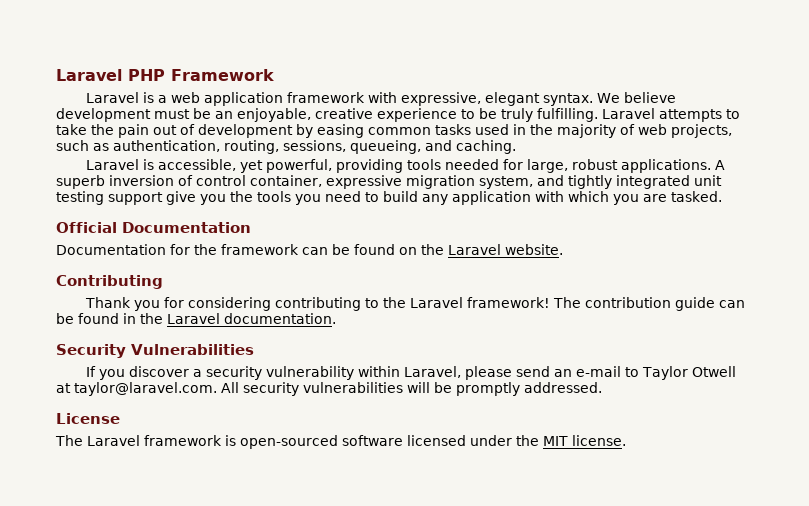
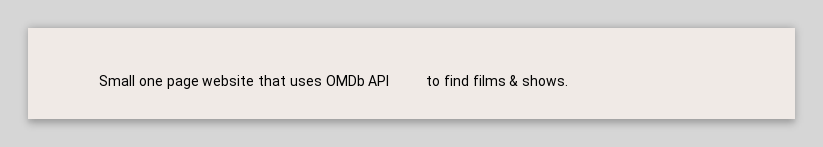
- Laravel PHP Framework
- Laravel is a web application framework with expressive, elegant syntax. We believe development must be an enjoyable, creative experience to be truly fulfilling. Laravel attempts to take the pain out of development by easing common tasks used in the majority of web projects, such as authentication, routing, sessions, queueing, and caching.
- Laravel is accessible, yet powerful, providing tools needed for large, robust applications. A superb inversion of control container, expressive migration system, and tightly integrated unit testing support give you the tools you need to build any application with which you are tasked.
- Official Documentation
- Documentation for the framework can be found on the Laravel website.
- Contributing
- Thank you for considering contributing to the Laravel framework! The contribution guide can be found in the Laravel documentation.
- Security Vulnerabilities
- If you discover a security vulnerability within Laravel, please send an e-mail to Taylor Otwell at taylor@laravel.com. All security vulnerabilities will be promptly addressed.
- License
- The Laravel framework is open-sourced software licensed under the MIT license.
+ Small one page website that uses OMDb API to find films & shows.

